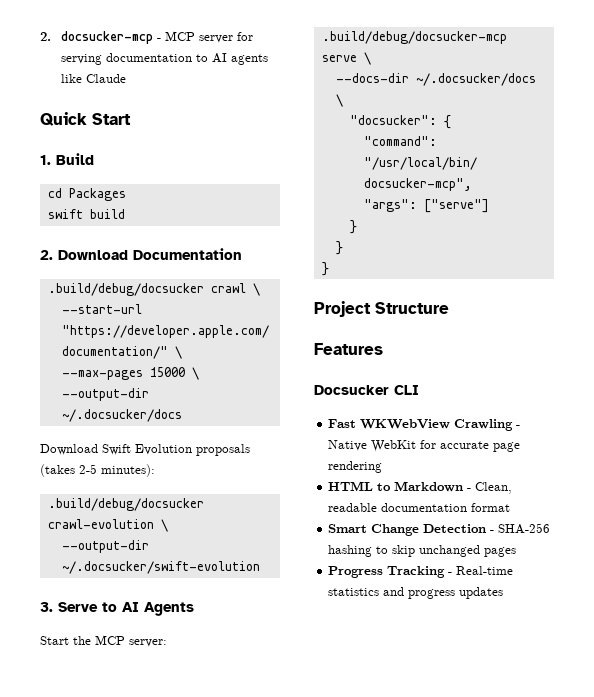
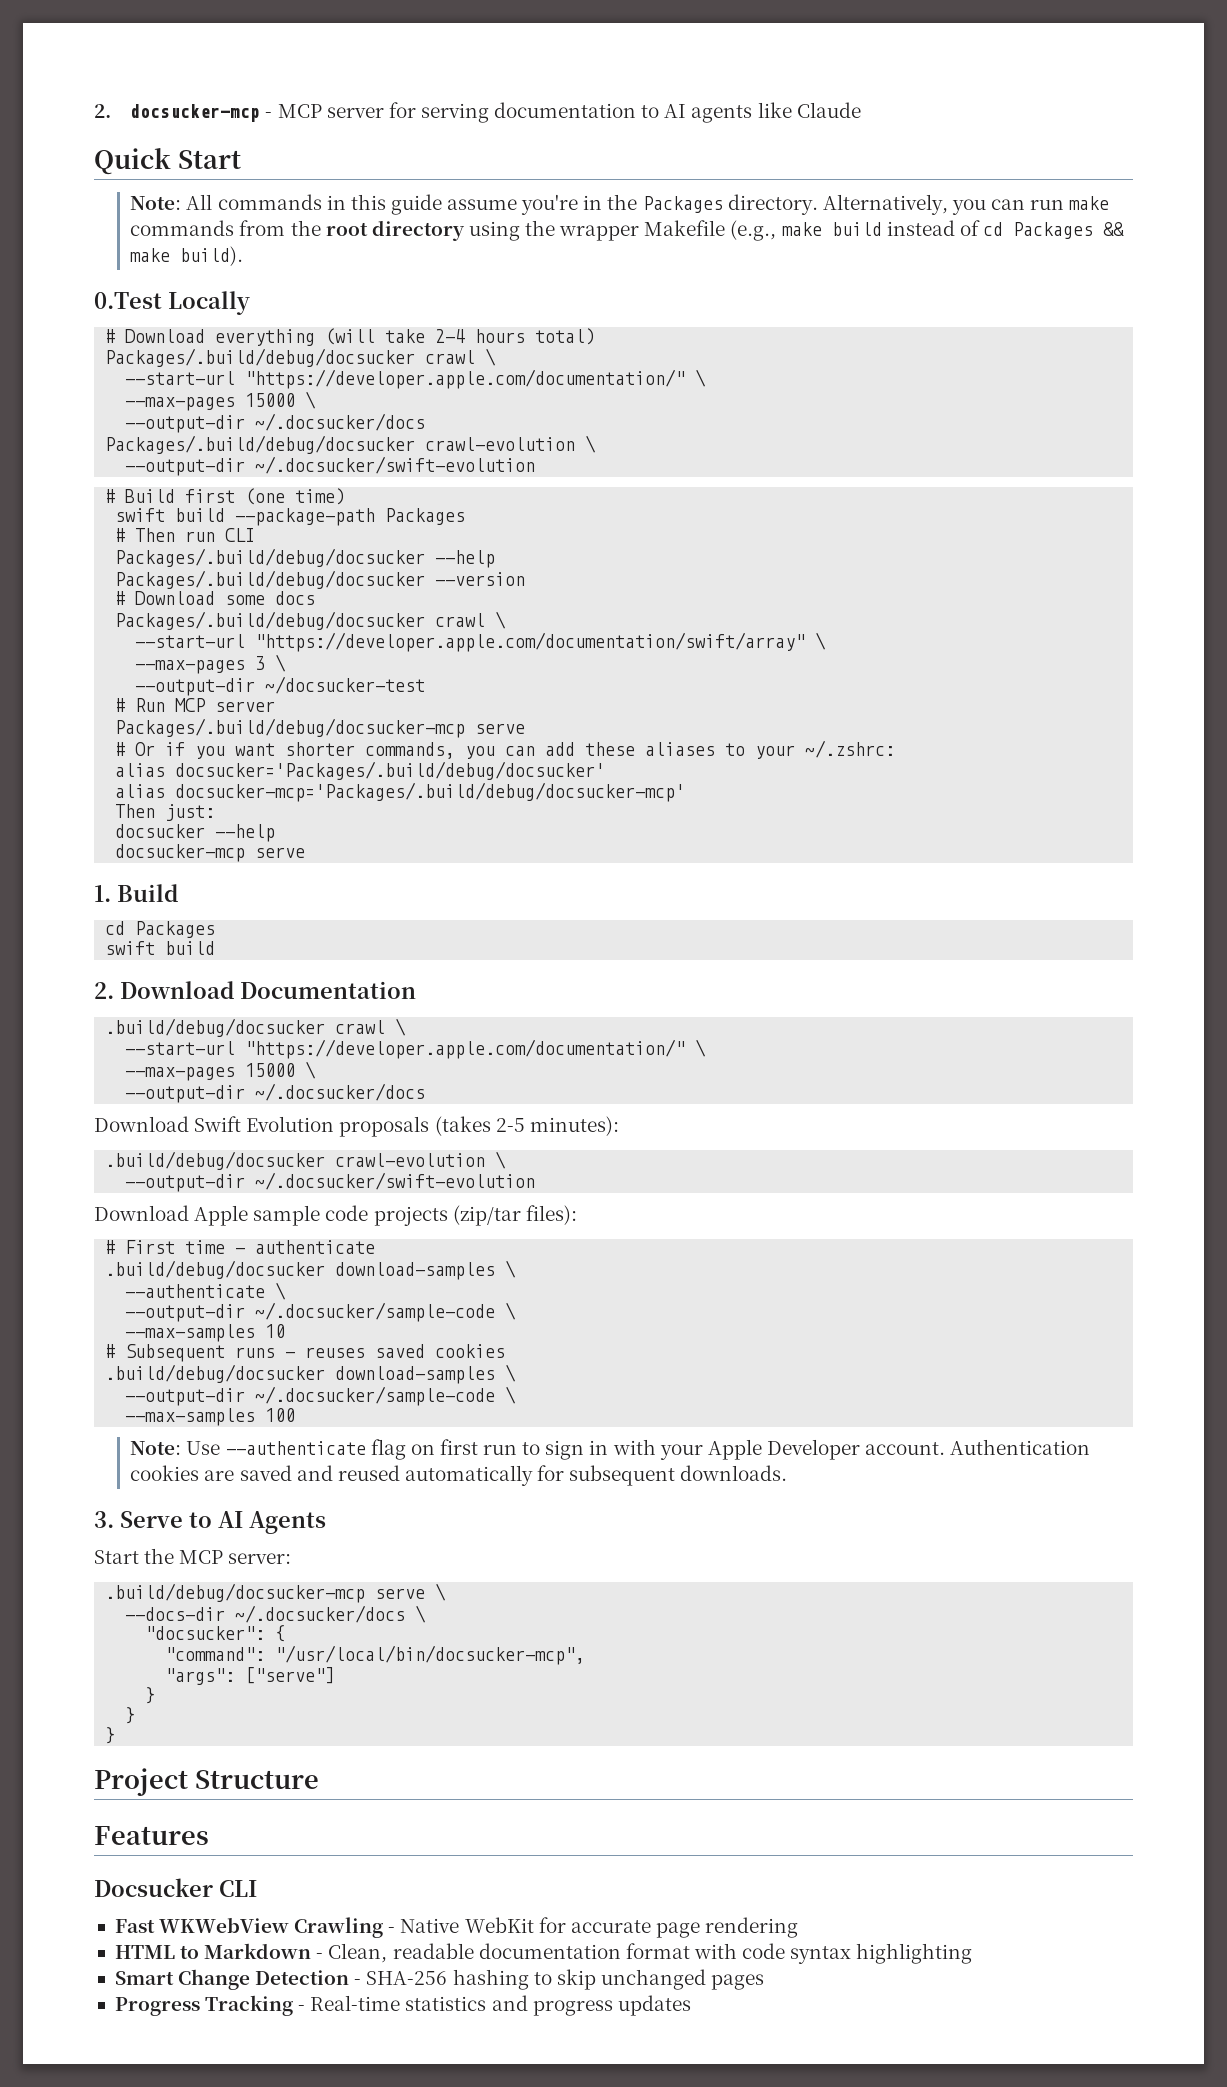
+ Note: All commands in this guide assume you're in the Packages directory. Alternatively, you can run make commands from the root directory using the wrapper Makefile (e.g., make build instead of cd Packages && make build).
+ 0.Test Locally
+ # Download everything (will take 2-4 hours total)
+ Packages/.build/debug/docsucker crawl \
+ --start-url "https://developer.apple.com/documentation/" \
+ --max-pages 15000 \
+ --output-dir ~/.docsucker/docs
+ Packages/.build/debug/docsucker crawl-evolution \
+ --output-dir ~/.docsucker/swift-evolution
+ # Build first (one time)
+ swift build --package-path Packages
+ # Then run CLI
+ Packages/.build/debug/docsucker --help
+ Packages/.build/debug/docsucker --version
+ # Download some docs
+ Packages/.build/debug/docsucker crawl \
+ --start-url "https://developer.apple.com/documentation/swift/array" \
+ --max-pages 3 \
+ --output-dir ~/docsucker-test
+ # Run MCP server
+ Packages/.build/debug/docsucker-mcp serve
+ # Or if you want shorter commands, you can add these aliases to your ~/.zshrc:
+ alias docsucker='Packages/.build/debug/docsucker'
+ alias docsucker-mcp='Packages/.build/debug/docsucker-mcp'
+ Then just:
+ docsucker --help
+ docsucker-mcp serve
+ Download Apple sample code projects (zip/tar files):
+ # First time - authenticate
+ .build/debug/docsucker download-samples \
+ --authenticate \
+ --output-dir ~/.docsucker/sample-code \
+ --max-samples 10
+ # Subsequent runs - reuses saved cookies
+ .build/debug/docsucker download-samples \
+ --output-dir ~/.docsucker/sample-code \
+ --max-samples 100
+ Note: Use --authenticate flag on first run to sign in with your Apple Developer account. Authentication cookies are saved and reused automatically for subsequent downloads.
- HTML to Markdown - Clean, readable documentation format
+ HTML to Markdown - Clean, readable documentation format with code syntax highlighting

